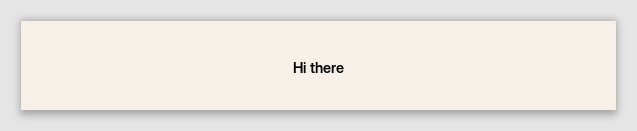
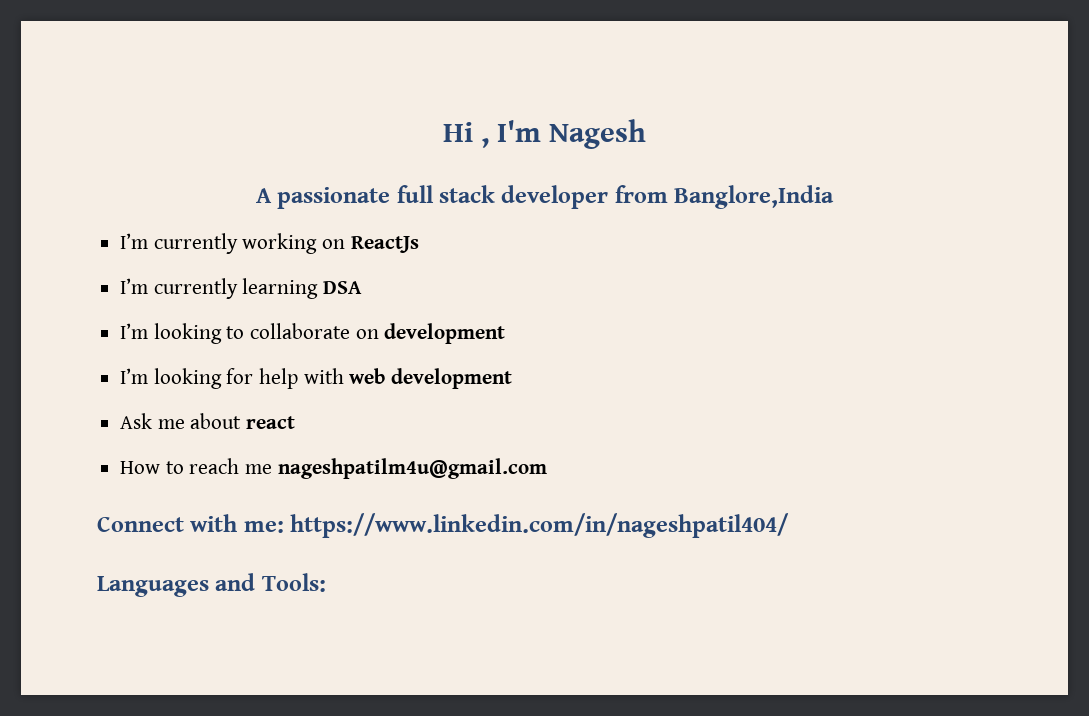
- Hi there
+ Hi , I'm Nagesh
+ A passionate full stack developer from Banglore,India
+ I’m currently working on ReactJs
+ I’m currently learning DSA
+ I’m looking to collaborate on development
+ I’m looking for help with web development
+ Ask me about react
+ How to reach me nageshpatilm4u@gmail.com
+ Connect with me: https://www.linkedin.com/in/nageshpatil404/
+ Languages and Tools:

